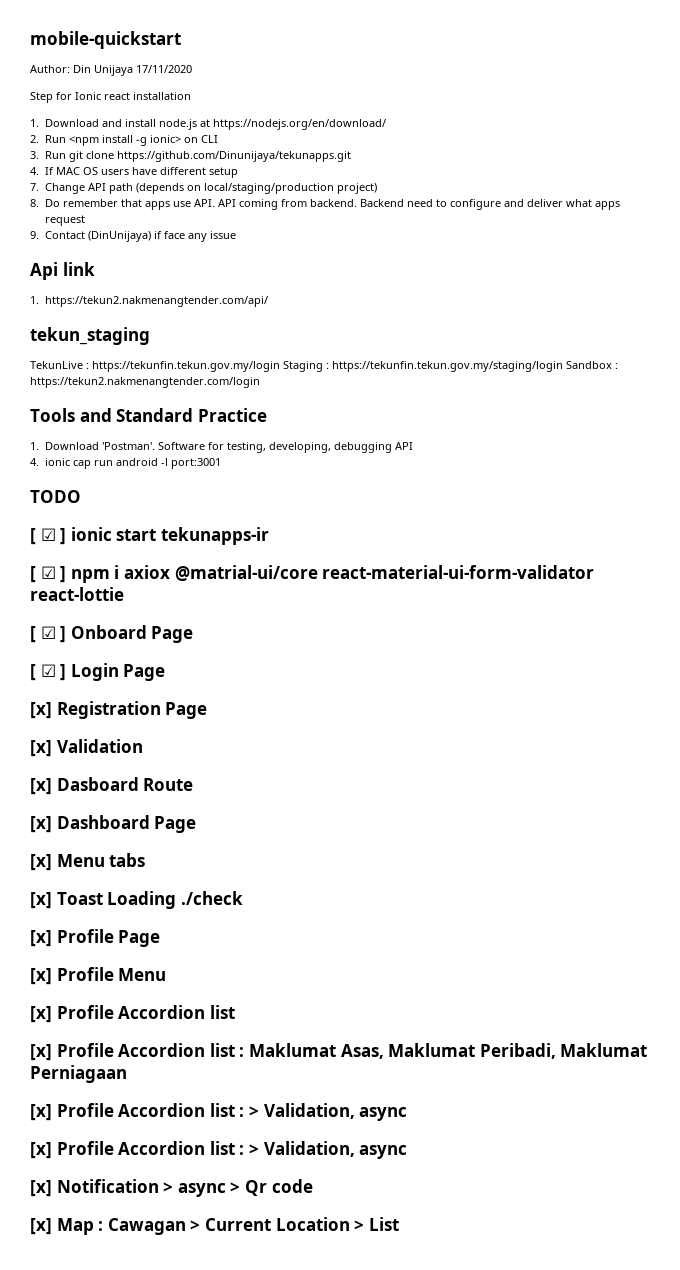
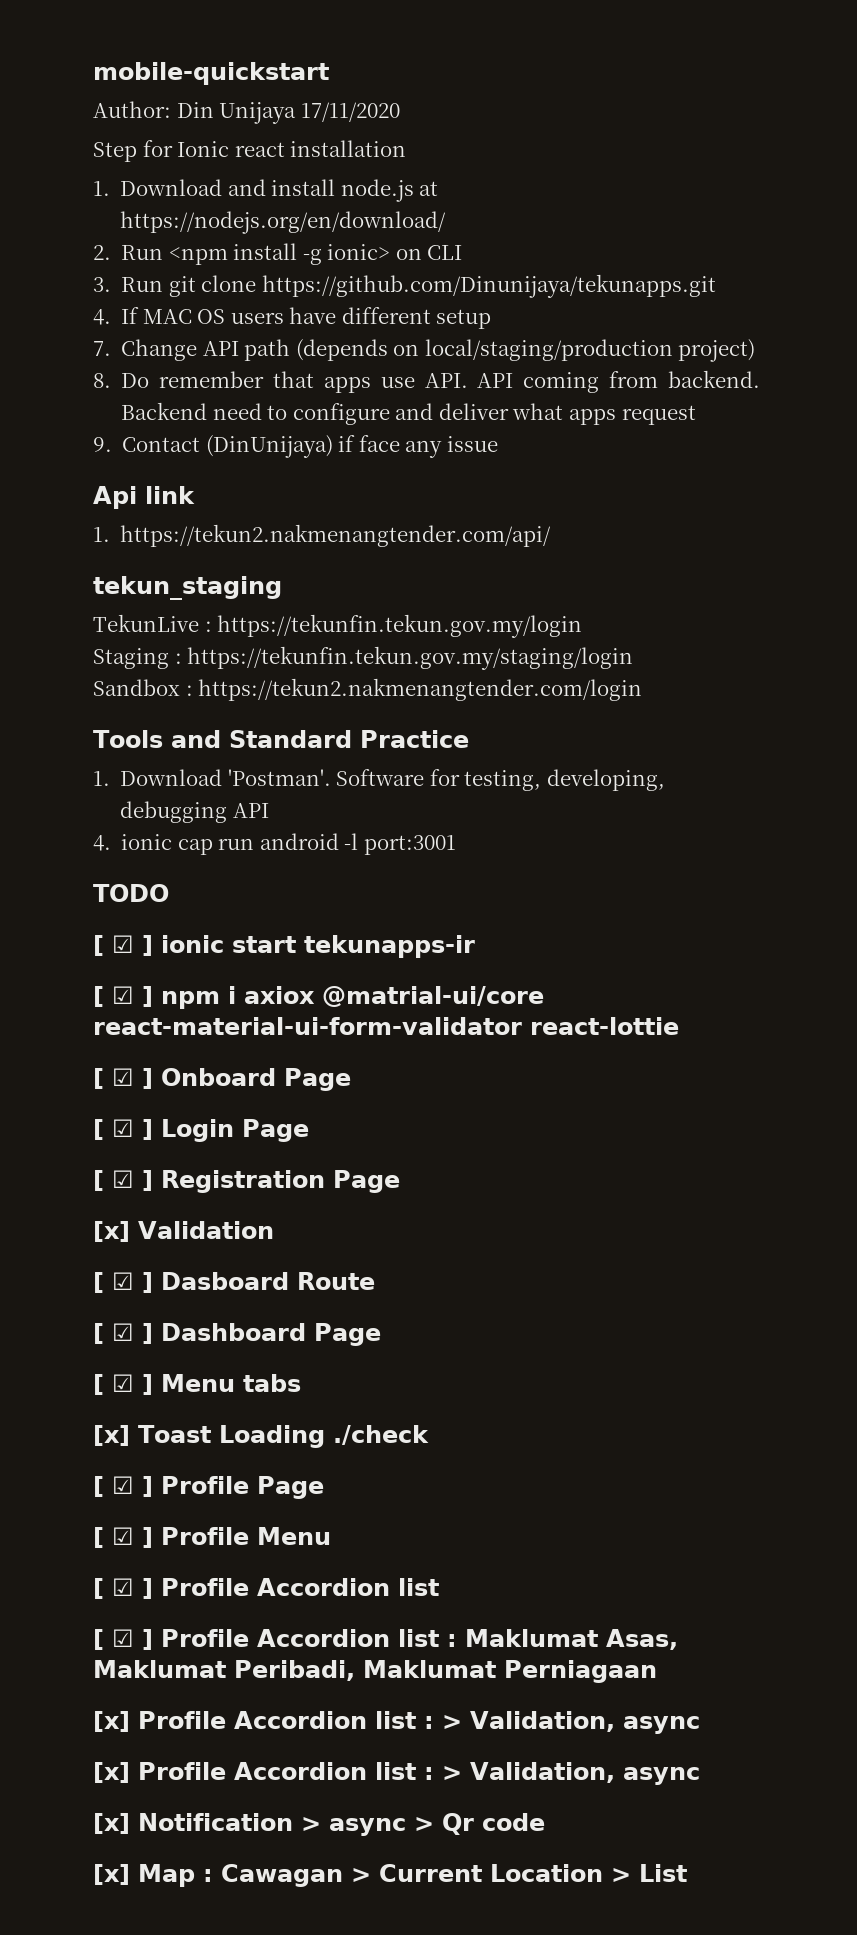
- TekunLive : https://tekunfin.tekun.gov.my/login Staging : https://tekunfin.tekun.gov.my/staging/login Sandbox : https://tekun2.nakmenangtender.com/login
+ TekunLive : https://tekunfin.tekun.gov.my/login
+ Staging : https://tekunfin.tekun.gov.my/staging/login
+ Sandbox : https://tekun2.nakmenangtender.com/login
- [x] Registration Page
+ [ ☑ ] Registration Page
- [x] Dasboard Route
+ [ ☑ ] Dasboard Route
- [x] Dashboard Page
+ [ ☑ ] Dashboard Page
- [x] Menu tabs
+ [ ☑ ] Menu tabs
- [x] Profile Page
+ [ ☑ ] Profile Page
- [x] Profile Menu
- [x] Profile Accordion list
+ [ ☑ ] Profile Menu
+ [ ☑ ] Profile Accordion list
- [x] Profile Accordion list : Maklumat Asas, Maklumat Peribadi, Maklumat Perniagaan
+ [ ☑ ] Profile Accordion list : Maklumat Asas, Maklumat Peribadi, Maklumat Perniagaan

